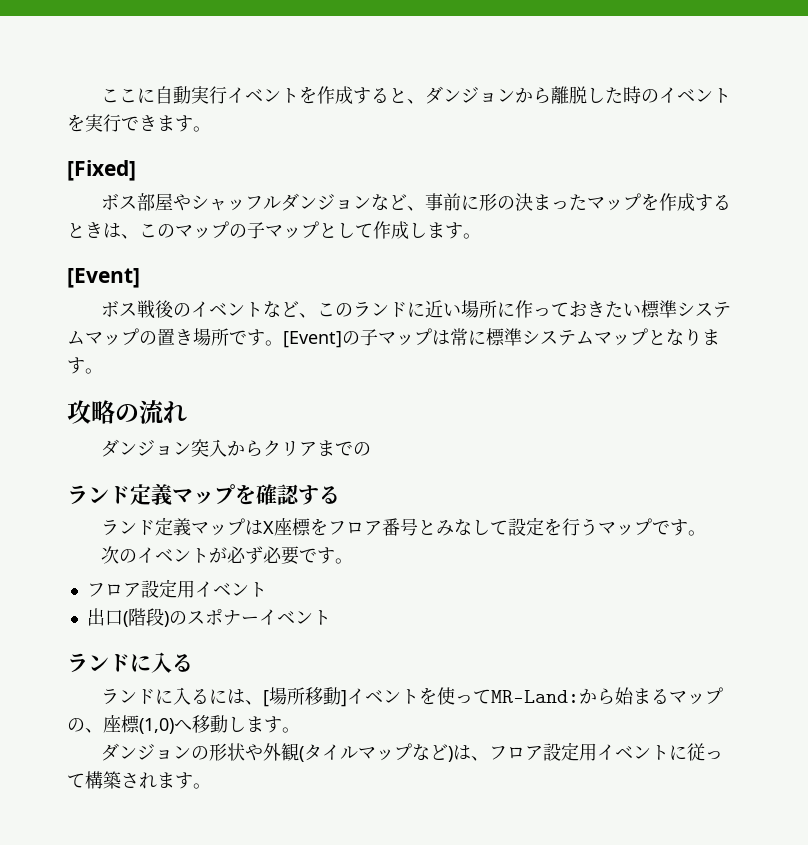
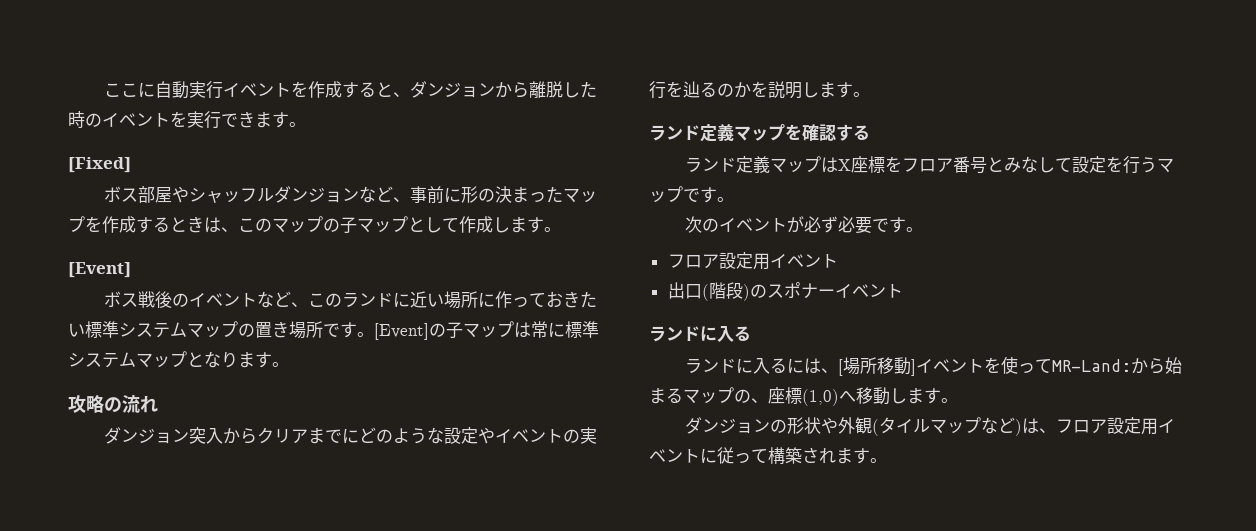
- ダンジョン突入からクリアまでの
+ ダンジョン突入からクリアまでにどのような設定やイベントの実行を辿るのかを説明します。

